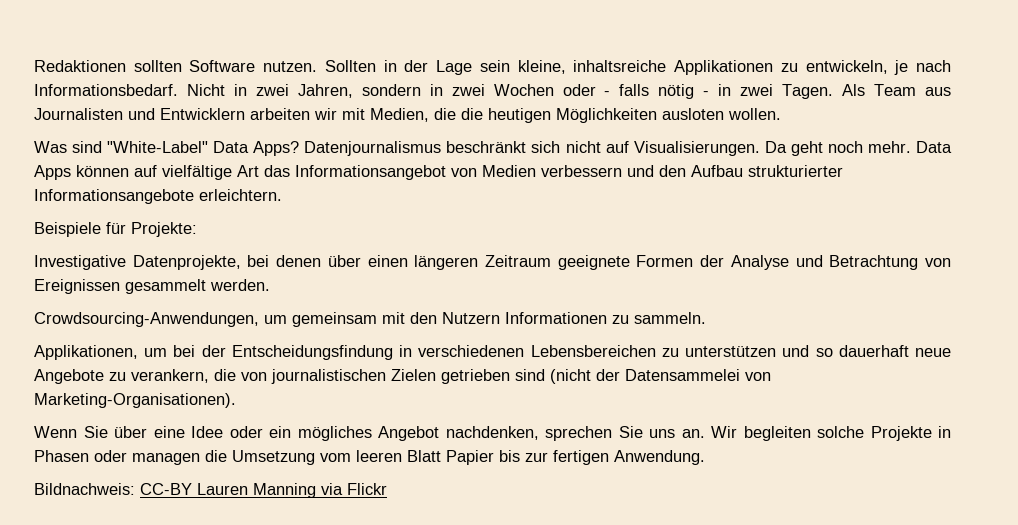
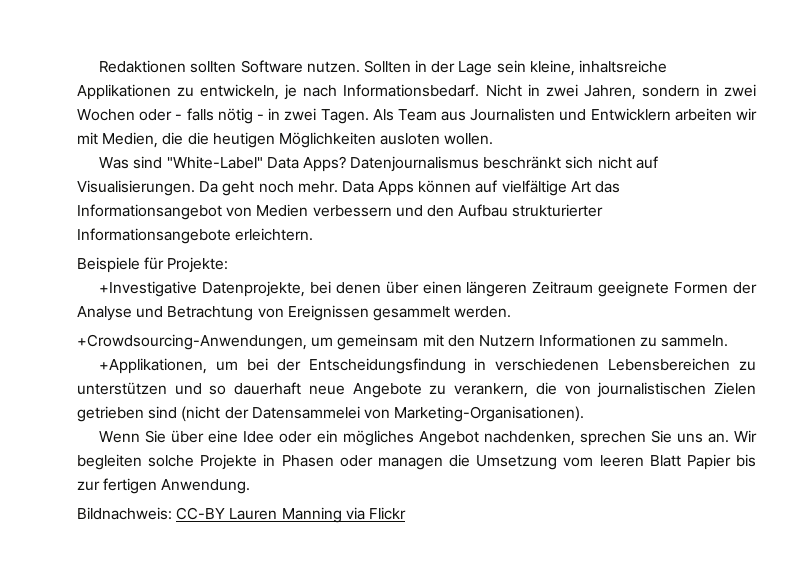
- Investigative Datenprojekte, bei denen über einen längeren Zeitraum geeignete Formen der Analyse und Betrachtung von Ereignissen gesammelt werden.
+ +Investigative Datenprojekte, bei denen über einen längeren Zeitraum geeignete Formen der Analyse und Betrachtung von Ereignissen gesammelt werden.
- Crowdsourcing-Anwendungen, um gemeinsam mit den Nutzern Informationen zu sammeln.
+ +Crowdsourcing-Anwendungen, um gemeinsam mit den Nutzern Informationen zu sammeln.
- Applikationen, um bei der Entscheidungsfindung in verschiedenen Lebensbereichen zu unterstützen und so dauerhaft neue Angebote zu verankern, die von journalistischen Zielen getrieben sind (nicht der Datensammelei von Marketing-Organisationen).
+ +Applikationen, um bei der Entscheidungsfindung in verschiedenen Lebensbereichen zu unterstützen und so dauerhaft neue Angebote zu verankern, die von journalistischen Zielen getrieben sind (nicht der Datensammelei von Marketing-Organisationen).

